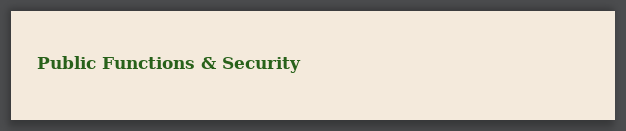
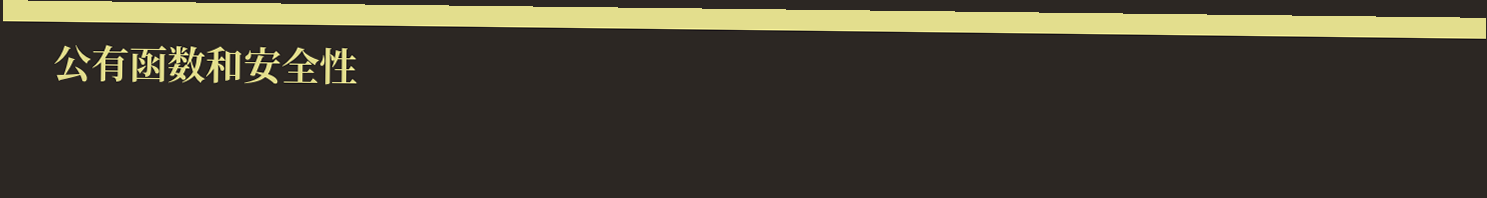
- Public Functions & Security
+ 公有函数和安全性

